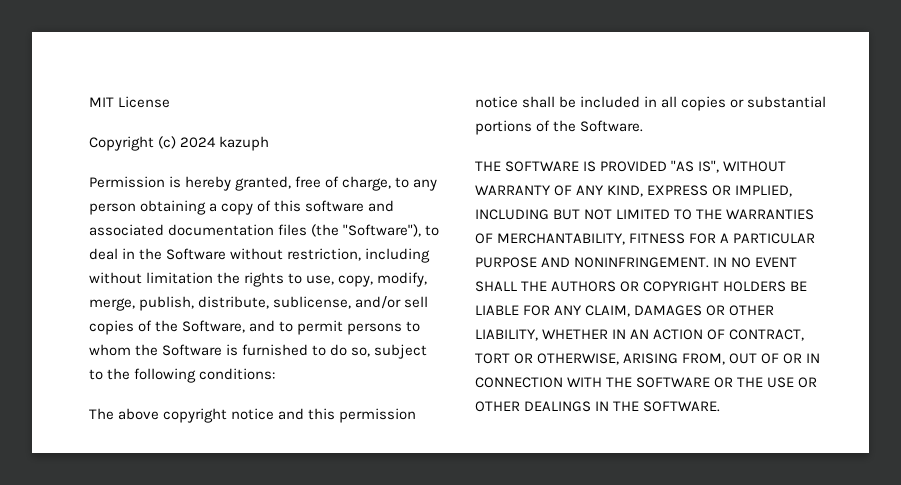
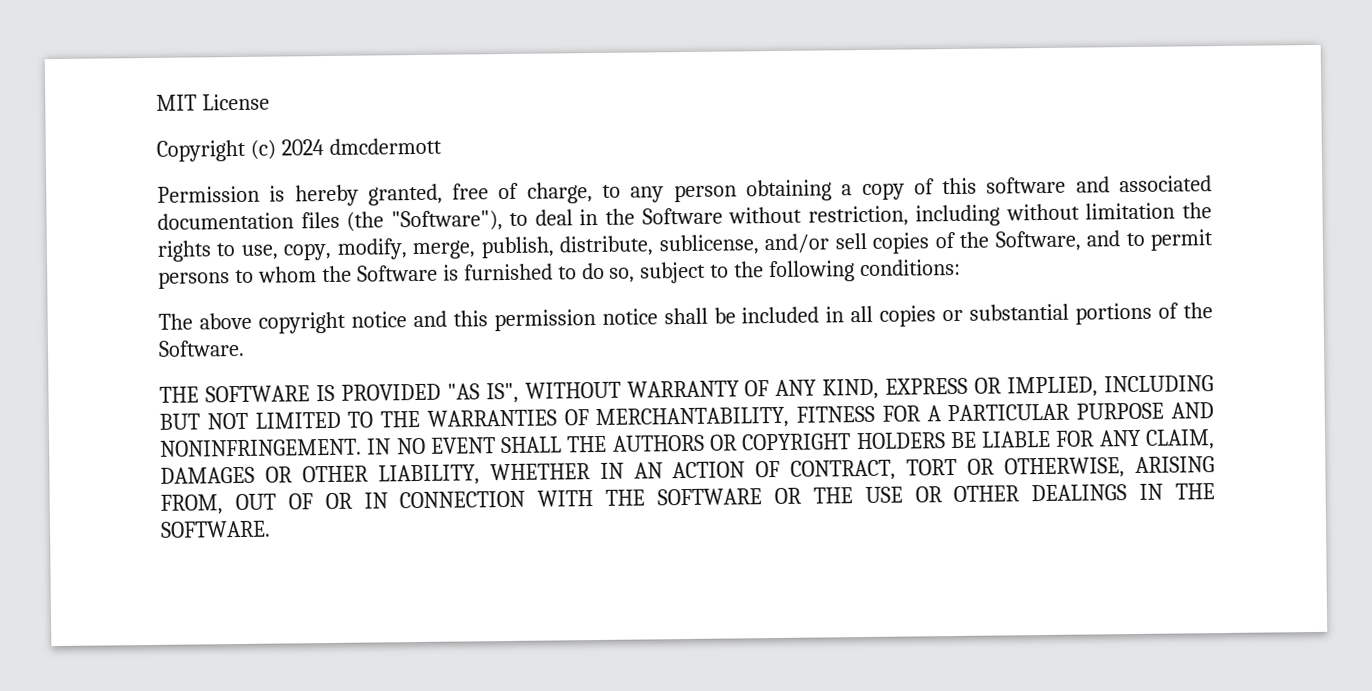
- Copyright (c) 2024 kazuph
+ Copyright (c) 2024 dmcdermott

